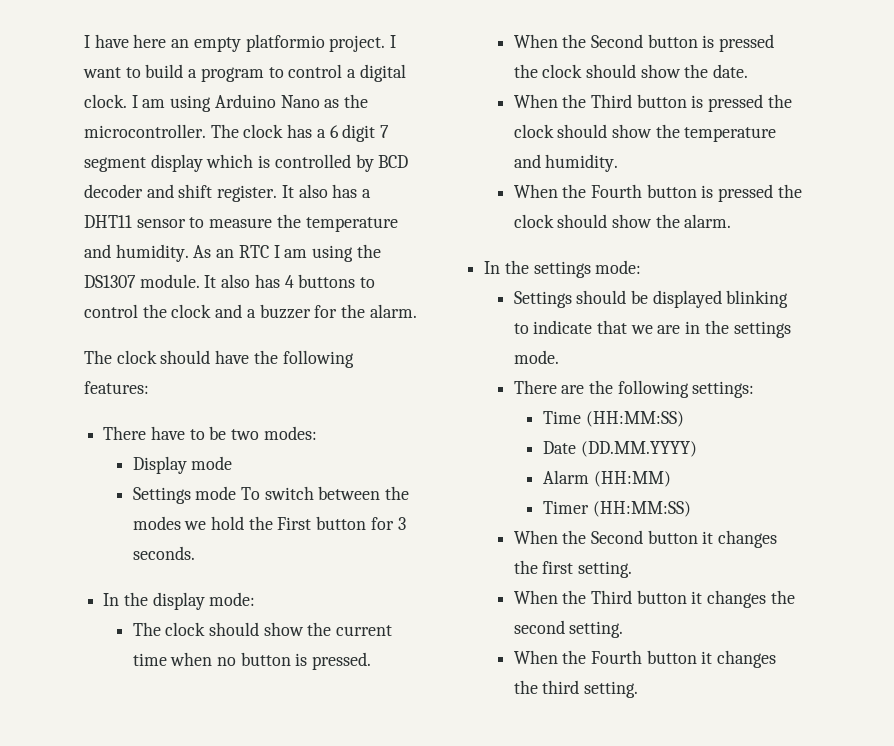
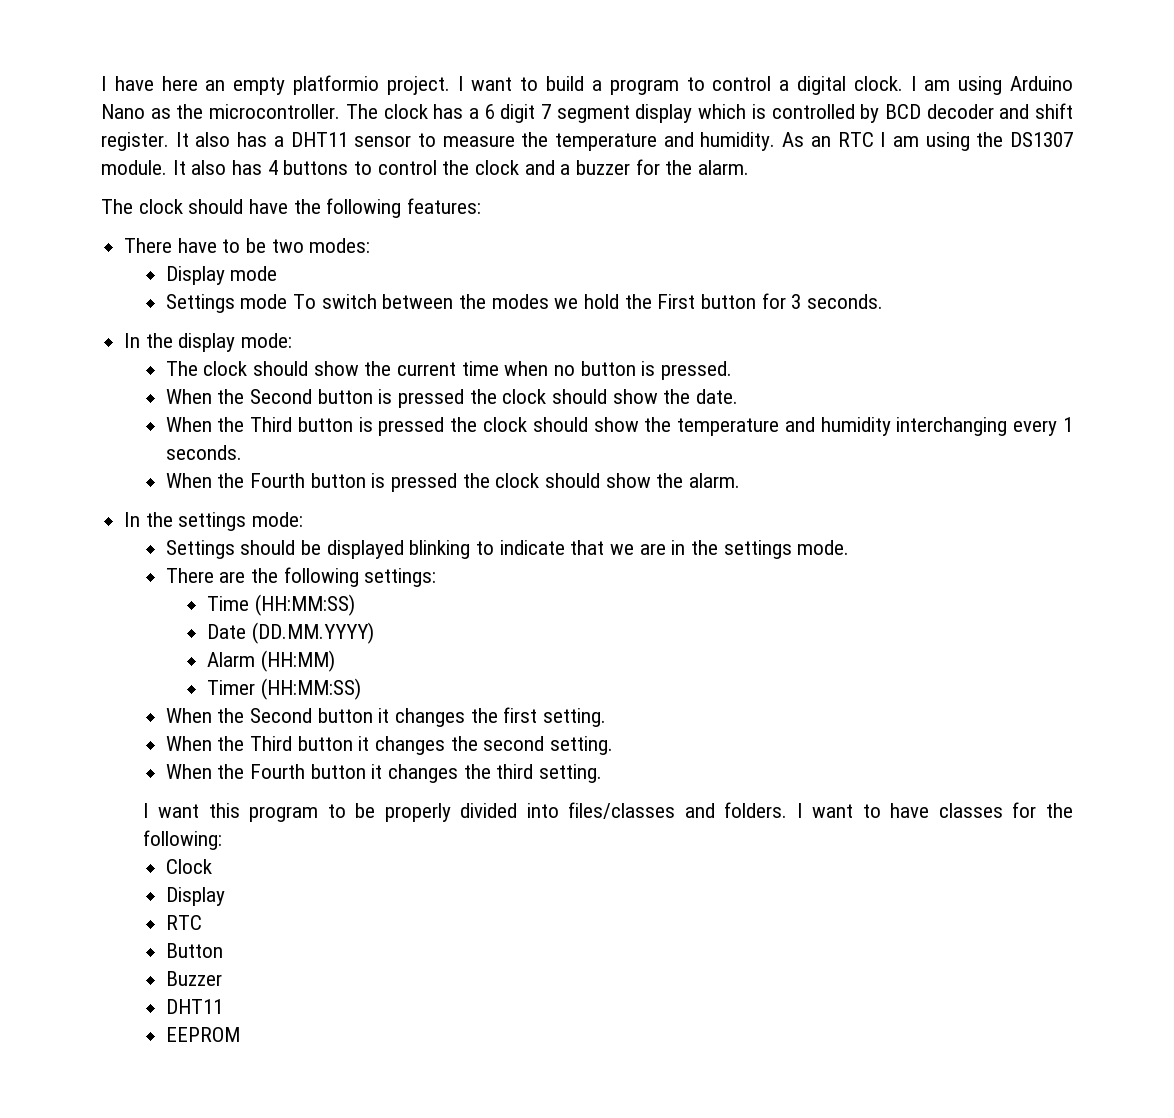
- When the Third button is pressed the clock should show the temperature and humidity.
+ When the Third button is pressed the clock should show the temperature and humidity interchanging every 1 seconds.
+ I want this program to be properly divided into files/classes and folders. I want to have classes for the following:
+ Clock
+ Display
+ RTC
+ Button
+ Buzzer
+ DHT11
+ EEPROM

